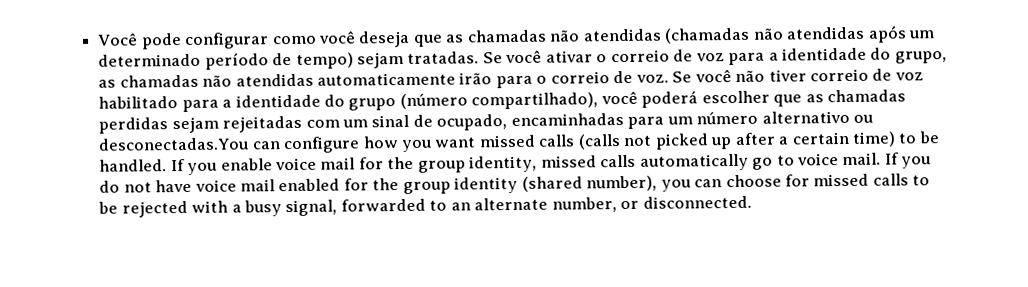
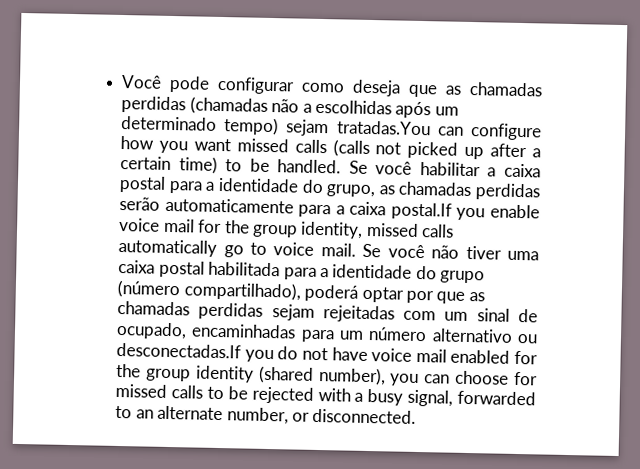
- Você pode configurar como você deseja que as chamadas não atendidas (chamadas não atendidas após um determinado período de tempo) sejam tratadas. Se você ativar o correio de voz para a identidade do grupo, as chamadas não atendidas automaticamente irão para o correio de voz. Se você não tiver correio de voz habilitado para a identidade do grupo (número compartilhado), você poderá escolher que as chamadas perdidas sejam rejeitadas com um sinal de ocupado, encaminhadas para um número alternativo ou desconectadas.You can configure how you want missed calls (calls not picked up after a certain time) to be handled.
+ Você pode configurar como deseja que as chamadas perdidas (chamadas não a escolhidas após um determinado tempo) sejam tratadas.You can configure how you want missed calls (calls not picked up after a certain time) to be handled.
- If you enable voice mail for the group identity, missed calls automatically go to voice mail.
+ Se você habilitar a caixa postal para a identidade do grupo, as chamadas perdidas serão automaticamente para a caixa postal.If you enable voice mail for the group identity, missed calls automatically go to voice mail.
- If you do not have voice mail enabled for the group identity (shared number), you can choose for missed calls to be rejected with a busy signal, forwarded to an alternate number, or disconnected.
+ Se você não tiver uma caixa postal habilitada para a identidade do grupo (número compartilhado), poderá optar por que as chamadas perdidas sejam rejeitadas com um sinal de ocupado, encaminhadas para um número alternativo ou desconectadas.If you do not have voice mail enabled for the group identity (shared number), you can choose for missed calls to be rejected with a busy signal, forwarded to an alternate number, or disconnected.

